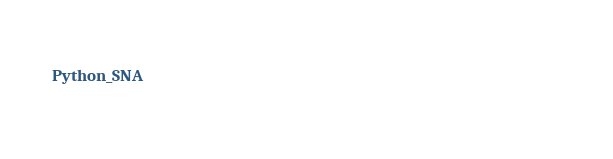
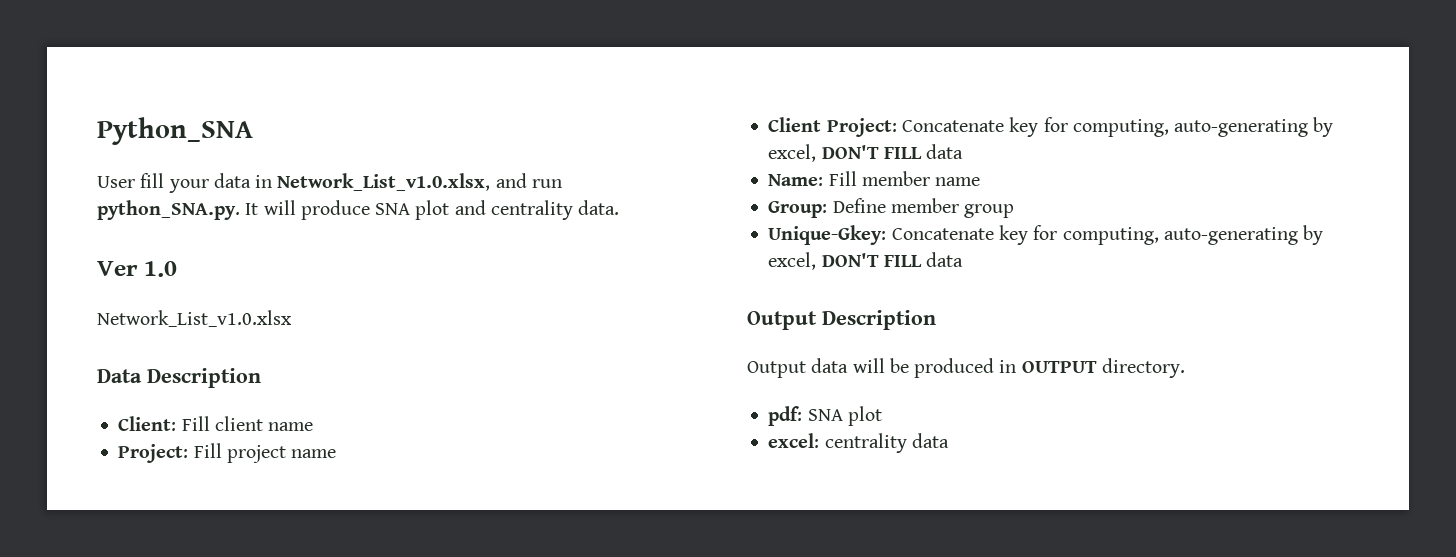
+ User fill your data in Network_List_v1.0.xlsx, and run python_SNA.py. It will produce SNA plot and centrality data.
+ Ver 1.0
+ Network_List_v1.0.xlsx
+ Data Description
+ Client: Fill client name
+ Project: Fill project name
+ Client Project: Concatenate key for computing, auto-generating by excel, DON'T FILL data
+ Name: Fill member name
+ Group: Define member group
+ Unique-Gkey: Concatenate key for computing, auto-generating by excel, DON'T FILL data
+ Output Description
+ Output data will be produced in OUTPUT directory.
+ pdf: SNA plot
+ excel: centrality data

